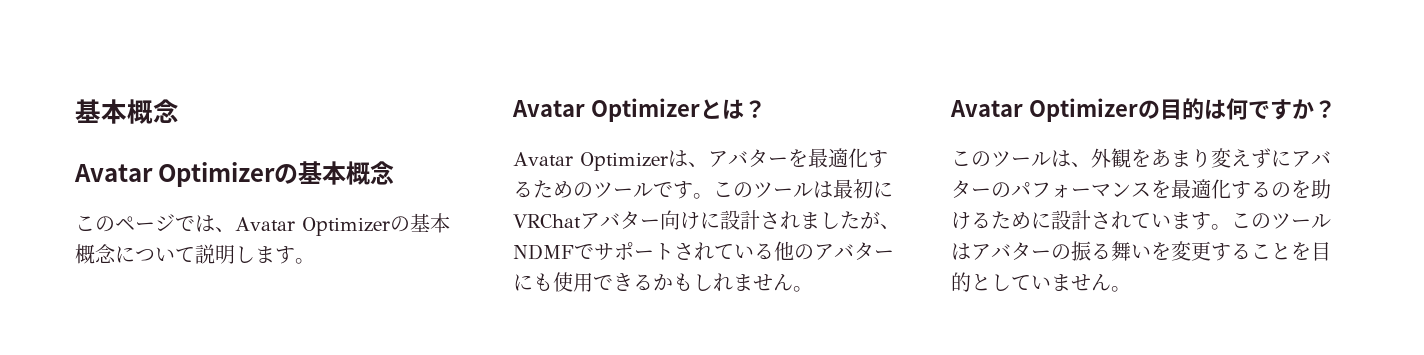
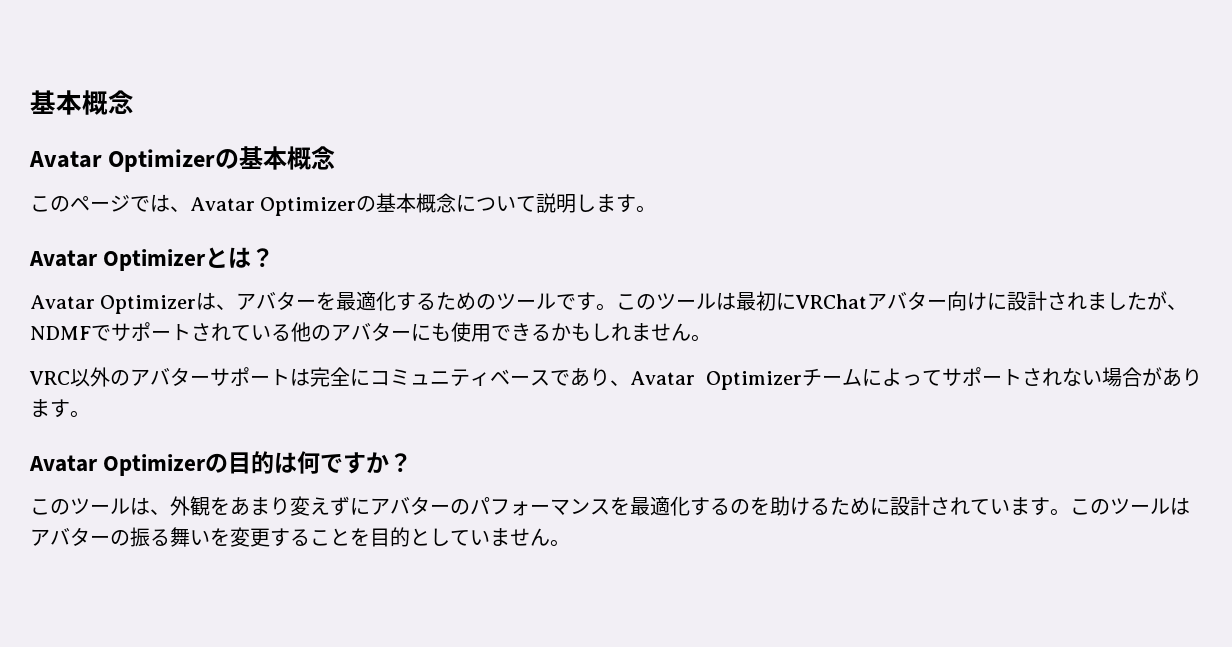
+ VRC以外のアバターサポートは完全にコミュニティベースであり、Avatar Optimizerチームによってサポートされない場合があります。

